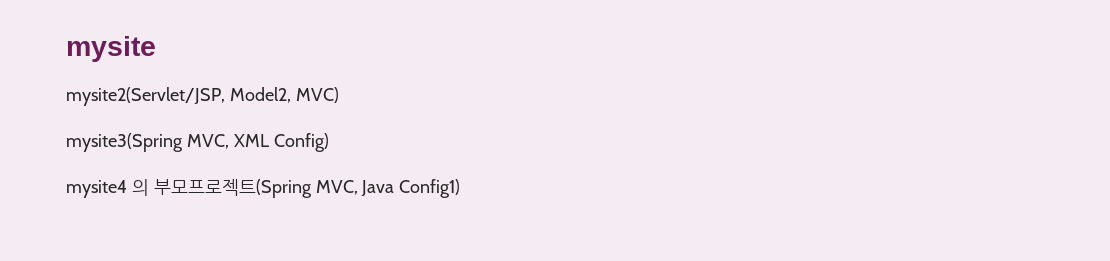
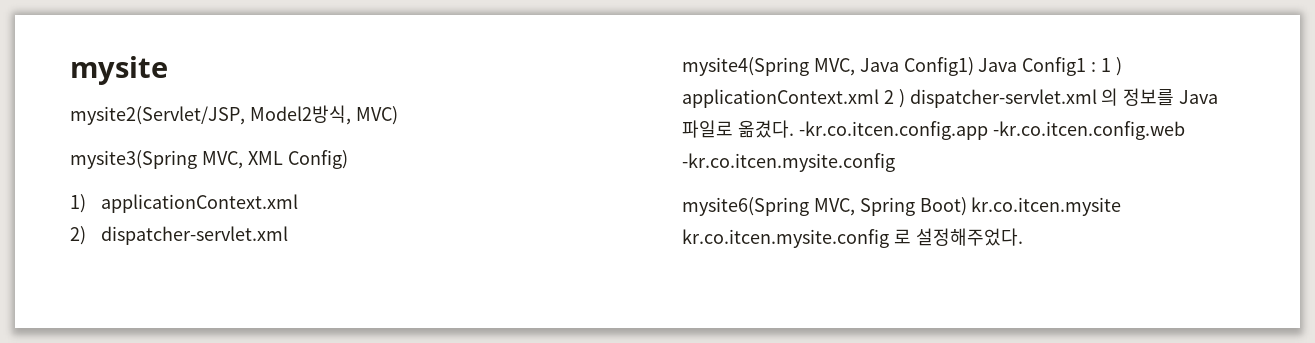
- mysite2(Servlet/JSP, Model2, MVC)
+ mysite2(Servlet/JSP, Model2방식, MVC)
- mysite4 의 부모프로젝트(Spring MVC, Java Config1)
+ 1) applicationContext.xml
+ 2) dispatcher-servlet.xml
+ mysite4(Spring MVC, Java Config1) Java Config1 : 1 ) applicationContext.xml 2 ) dispatcher-servlet.xml 의 정보를 Java 파일로 옮겼다. -kr.co.itcen.config.app -kr.co.itcen.config.web -kr.co.itcen.mysite.config
+ mysite6(Spring MVC, Spring Boot) kr.co.itcen.mysite kr.co.itcen.mysite.config 로 설정해주었다.

